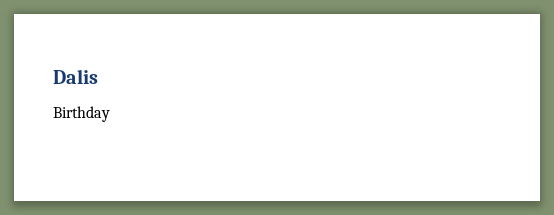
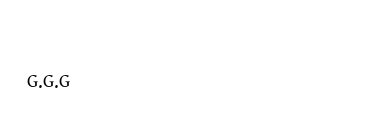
- Dalis
- Birthday
+ G.G.G

